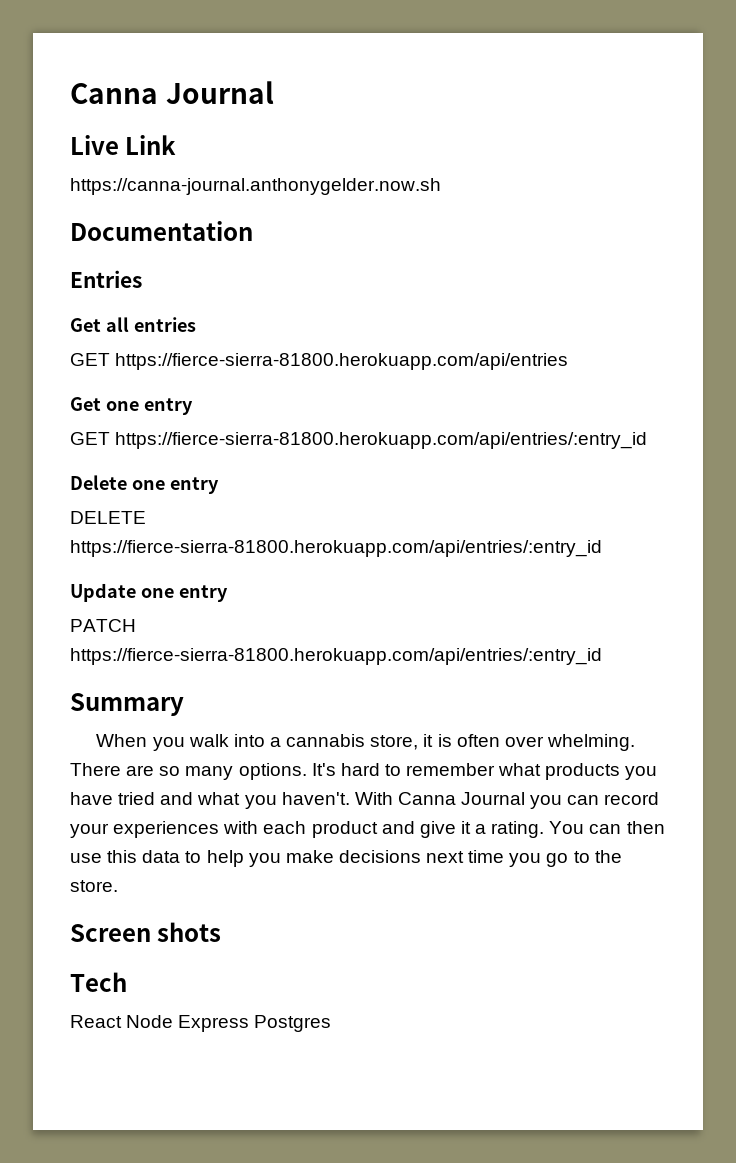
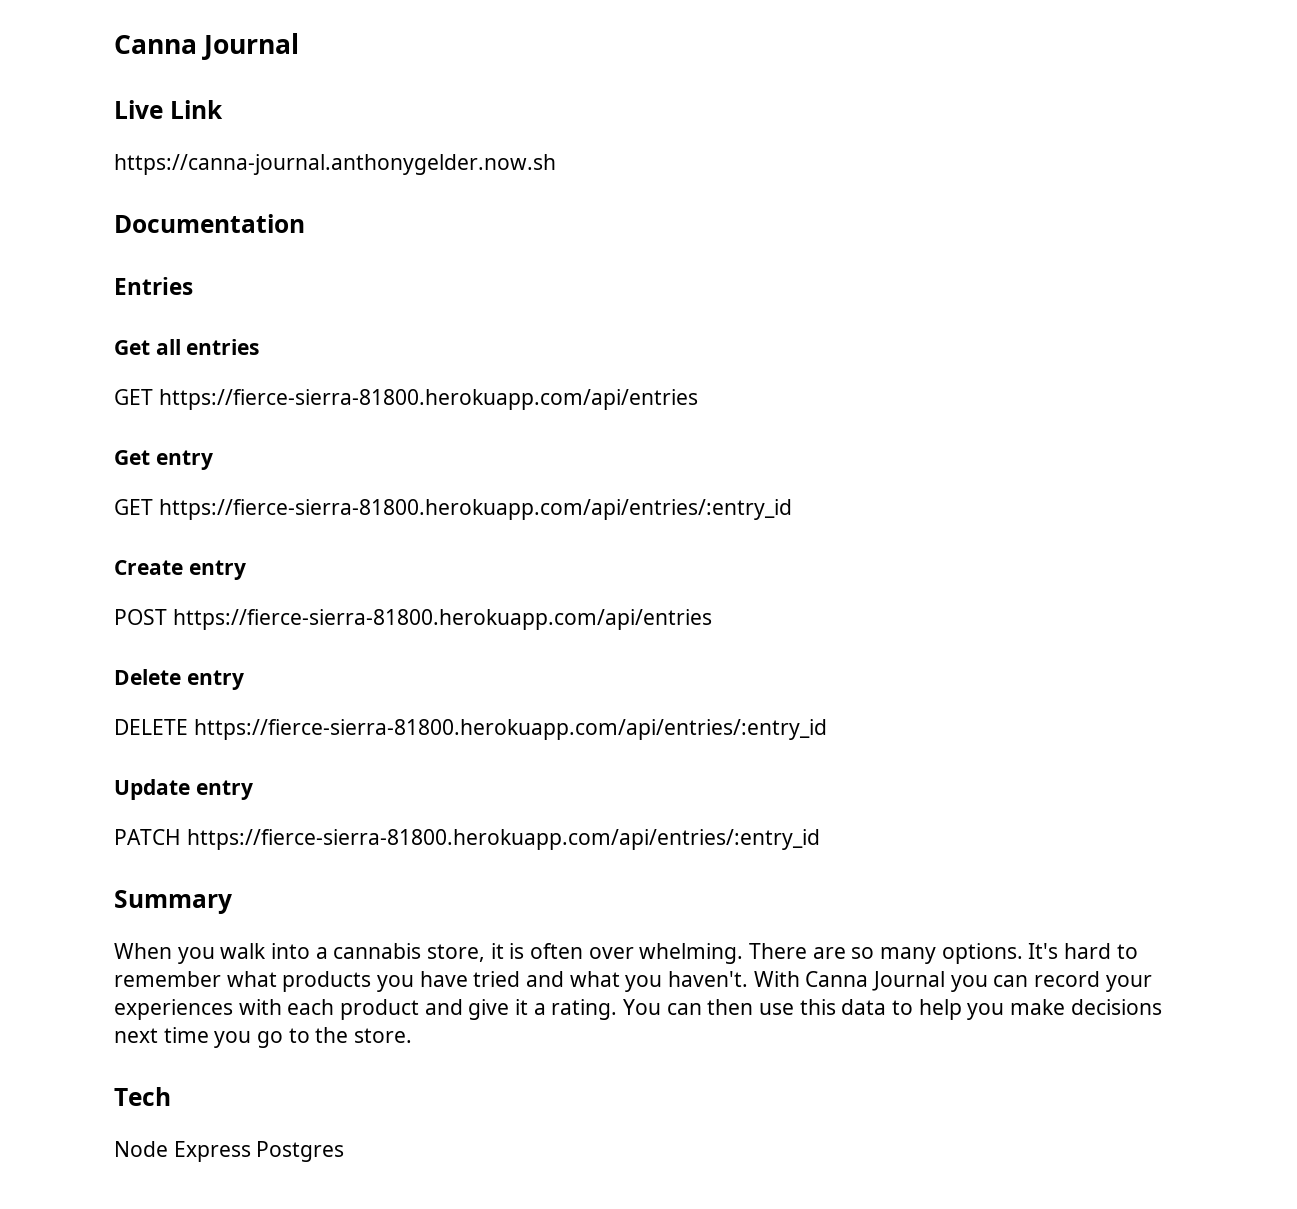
- Get one entry
+ Get entry
+ Create entry
+ POST https://fierce-sierra-81800.herokuapp.com/api/entries
- Delete one entry
+ Delete entry
- Update one entry
+ Update entry
- Screen shots
- React Node Express Postgres
+ Node Express Postgres

